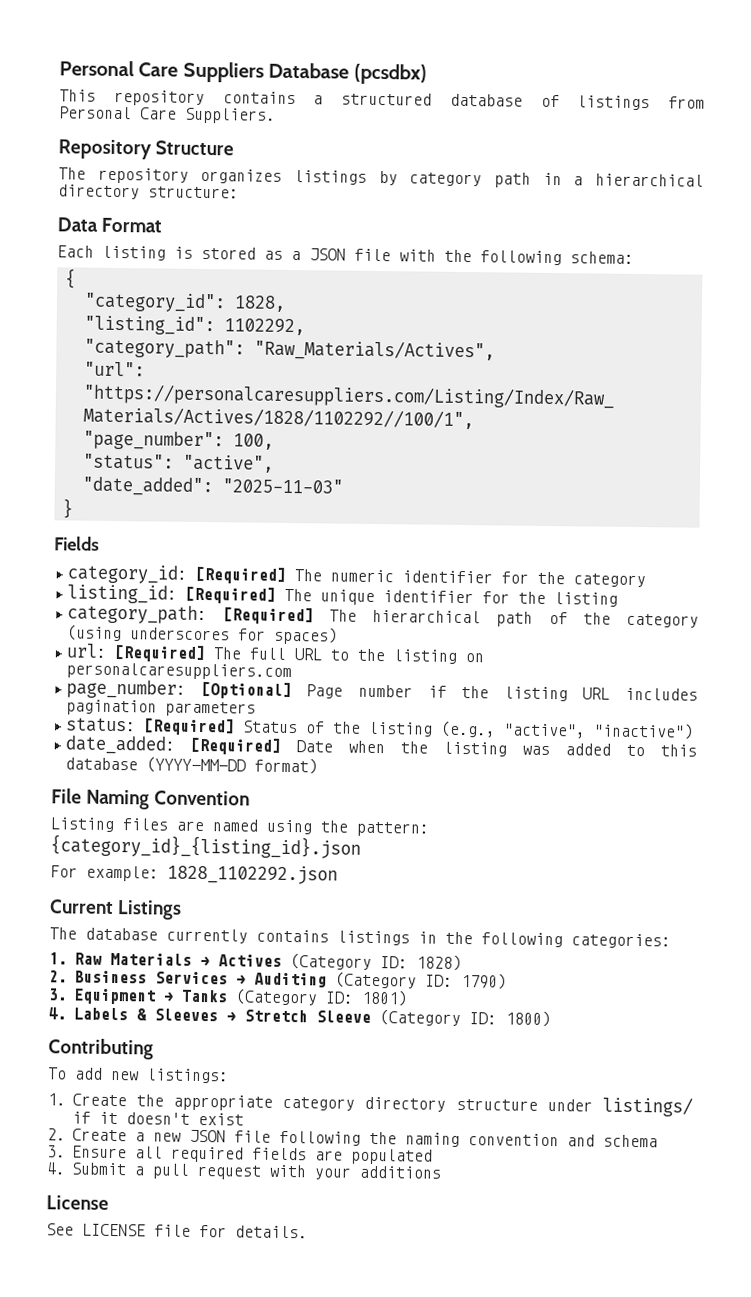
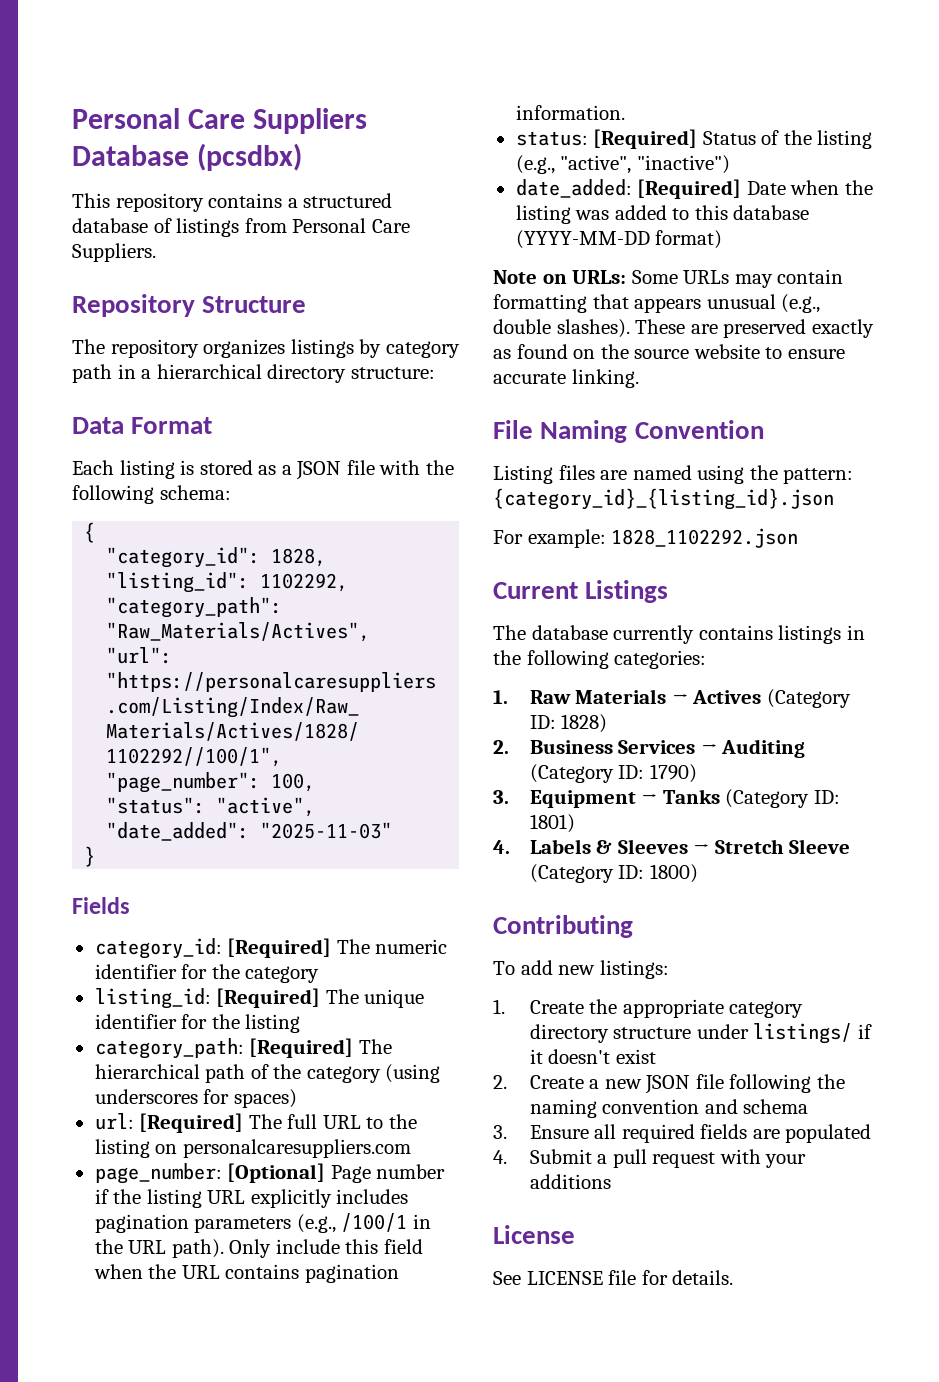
- page_number: [Optional] Page number if the listing URL includes pagination parameters
+ page_number: [Optional] Page number if the listing URL explicitly includes pagination parameters (e.g., /100/1 in the URL path). Only include this field when the URL contains pagination information.
+ Note on URLs: Some URLs may contain formatting that appears unusual (e.g., double slashes). These are preserved exactly as found on the source website to ensure accurate linking.

